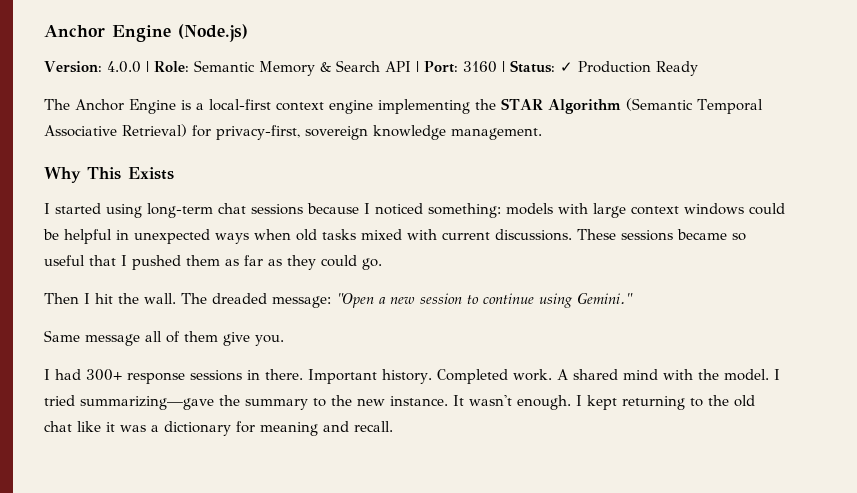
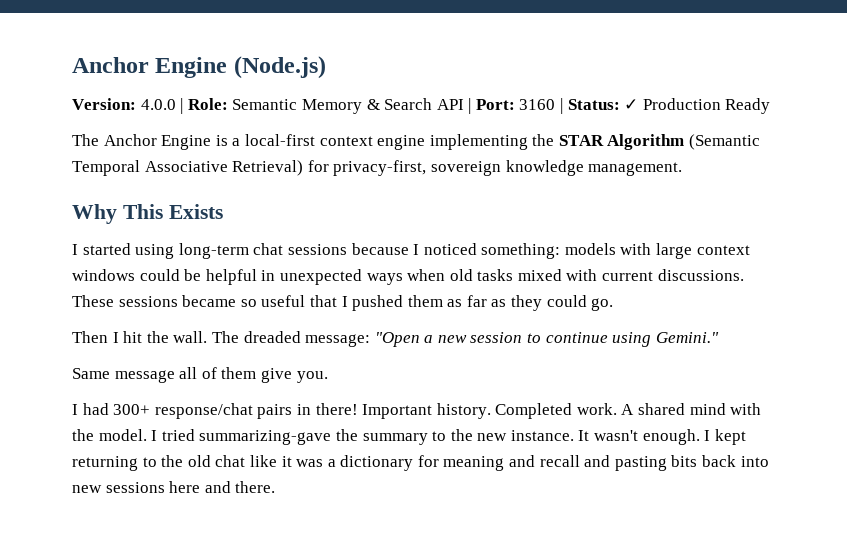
- I had 300+ response sessions in there.
+ I had 300+ response/chat pairs in there!
- I tried summarizing—gave the summary to the new instance.
+ I tried summarizing-gave the summary to the new instance.
- I kept returning to the old chat like it was a dictionary for meaning and recall.
+ I kept returning to the old chat like it was a dictionary for meaning and recall and pasting bits back into new sessions here and there.

